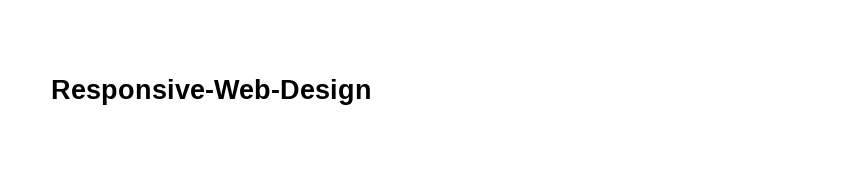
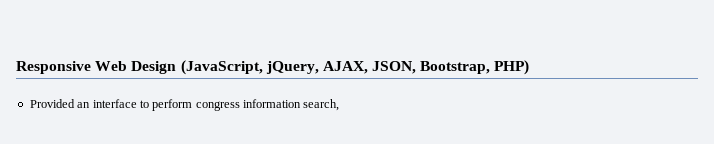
- Responsive-Web-Design
+ Responsive Web Design (JavaScript, jQuery, AJAX, JSON, Bootstrap, PHP)
+ Provided an interface to perform congress information search,

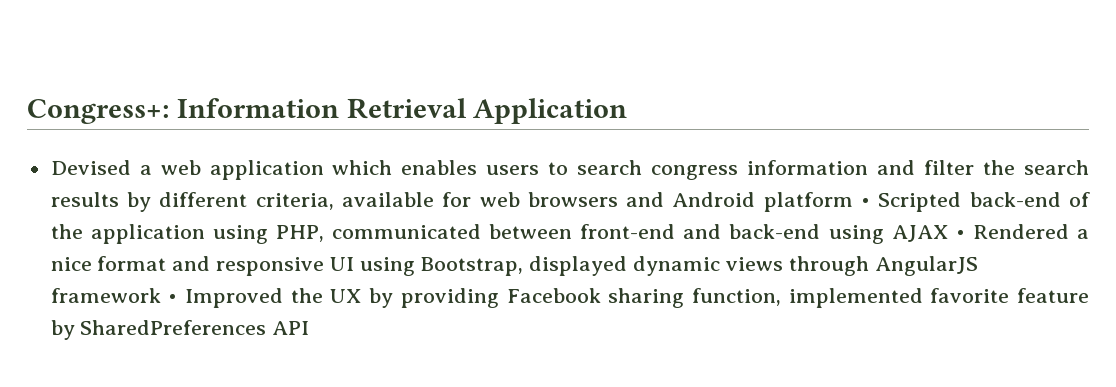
- Responsive Web Design (JavaScript, jQuery, AJAX, JSON, Bootstrap, PHP)
- Provided an interface to perform congress information search,
+ Congress+: Information Retrieval Application
+ Devised a web application which enables users to search congress information and filter the search results by different criteria, available for web browsers and Android platform • Scripted back-end of the application using PHP, communicated between front-end and back-end using AJAX • Rendered a nice format and responsive UI using Bootstrap, displayed dynamic views through AngularJS framework • Improved the UX by providing Facebook sharing function, implemented favorite feature by SharedPreferences API

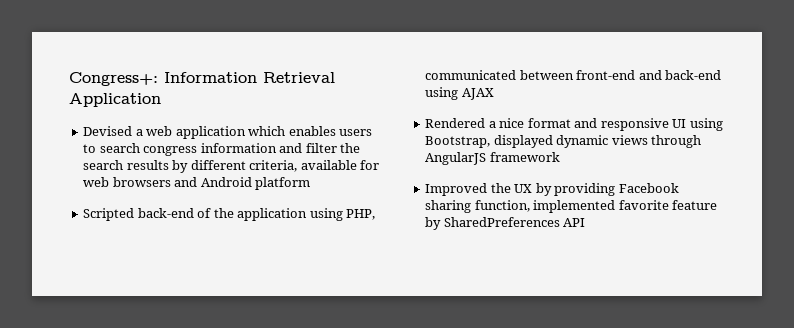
- Devised a web application which enables users to search congress information and filter the search results by different criteria, available for web browsers and Android platform • Scripted back-end of the application using PHP, communicated between front-end and back-end using AJAX • Rendered a nice format and responsive UI using Bootstrap, displayed dynamic views through AngularJS framework • Improved the UX by providing Facebook sharing function, implemented favorite feature by SharedPreferences API
+ Devised a web application which enables users to search congress information and filter the search results by different criteria, available for web browsers and Android platform
+ Scripted back-end of the application using PHP, communicated between front-end and back-end using AJAX
+ Rendered a nice format and responsive UI using Bootstrap, displayed dynamic views through AngularJS framework
+ Improved the UX by providing Facebook sharing function, implemented favorite feature by SharedPreferences API

